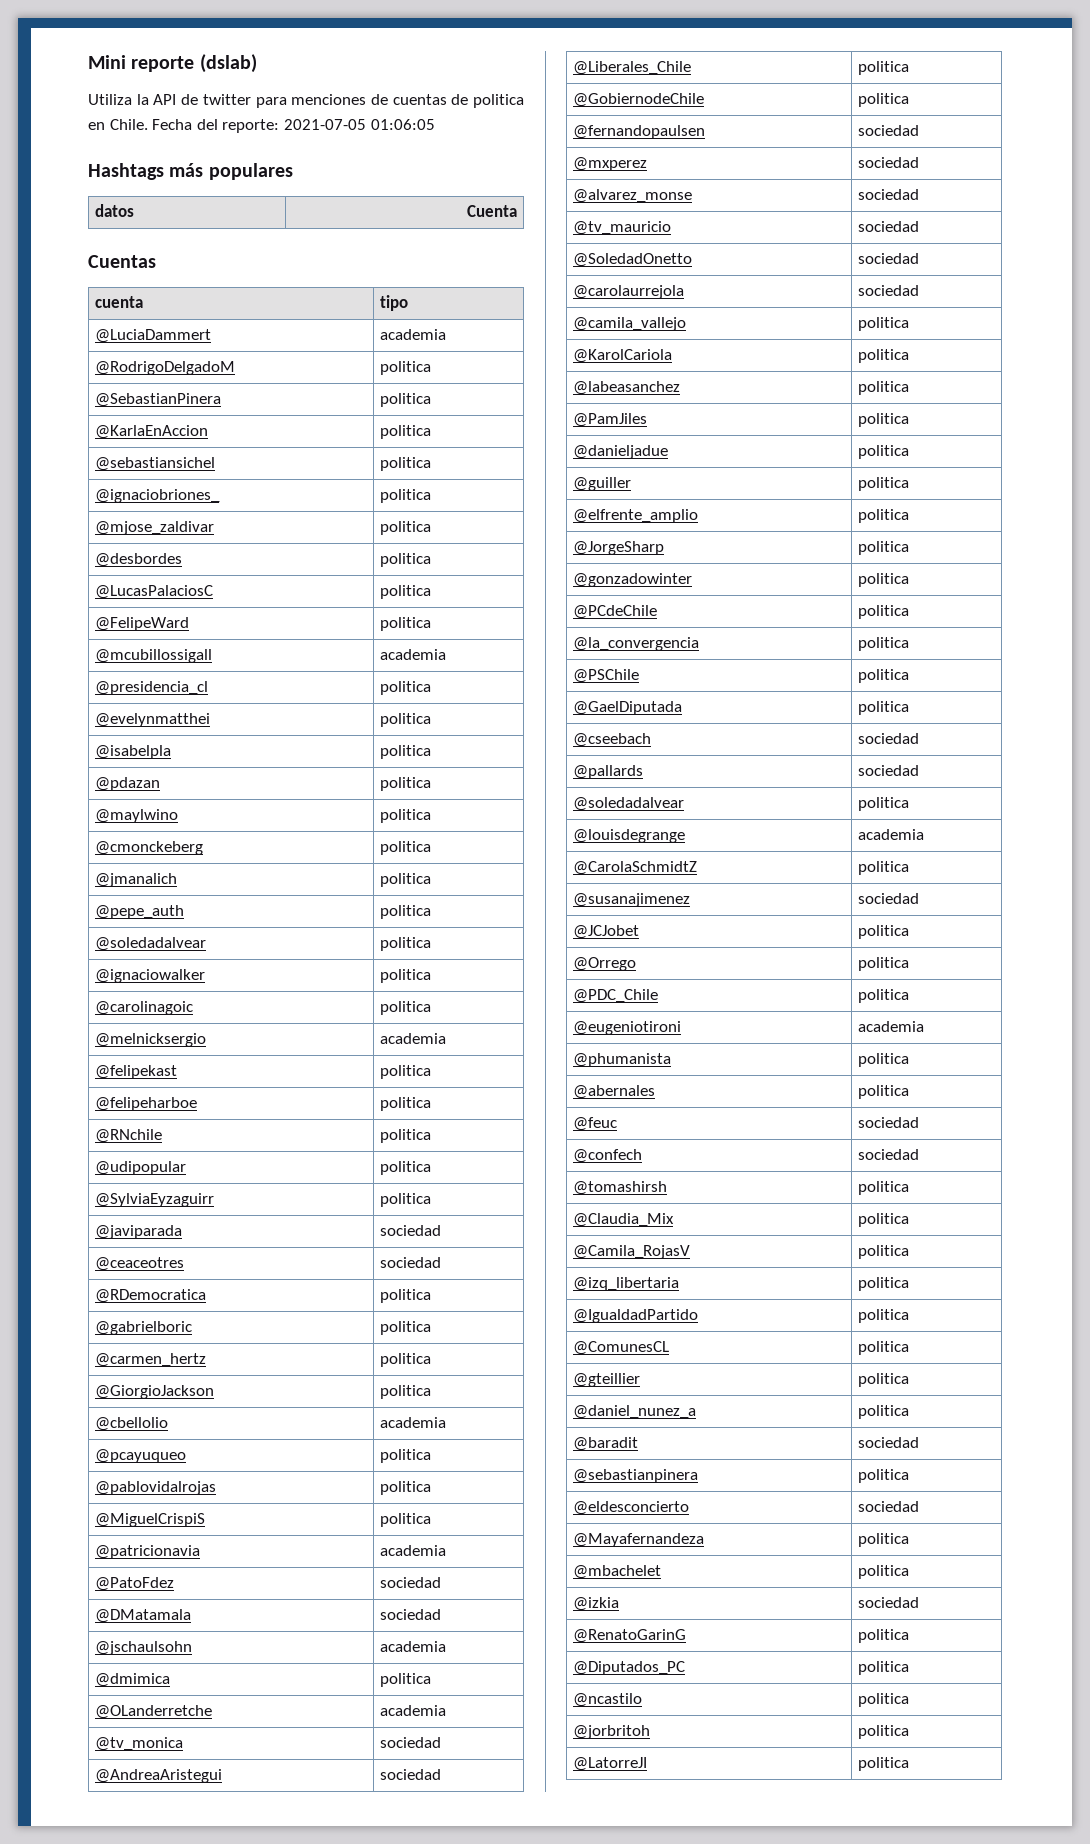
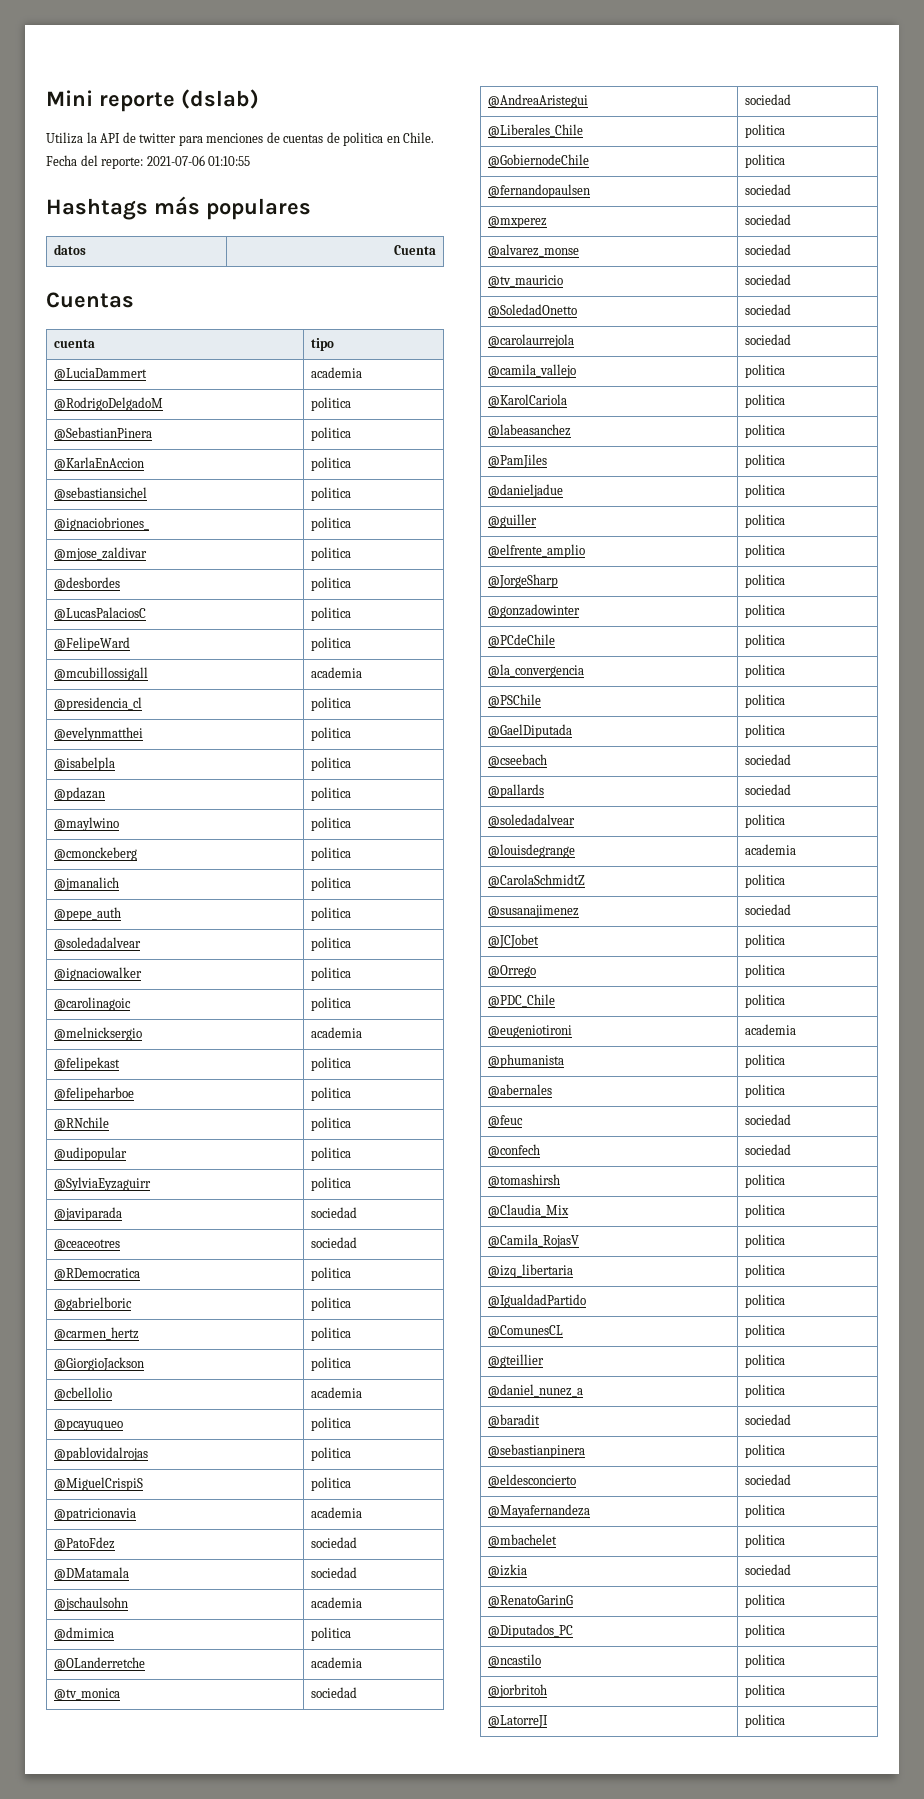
- Fecha del reporte: 2021-07-05 01:06:05
+ Fecha del reporte: 2021-07-06 01:10:55

